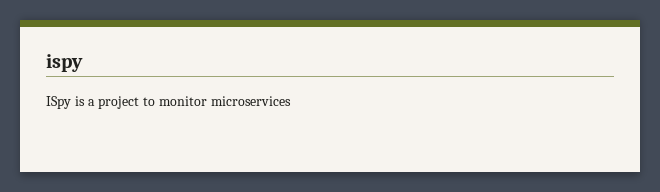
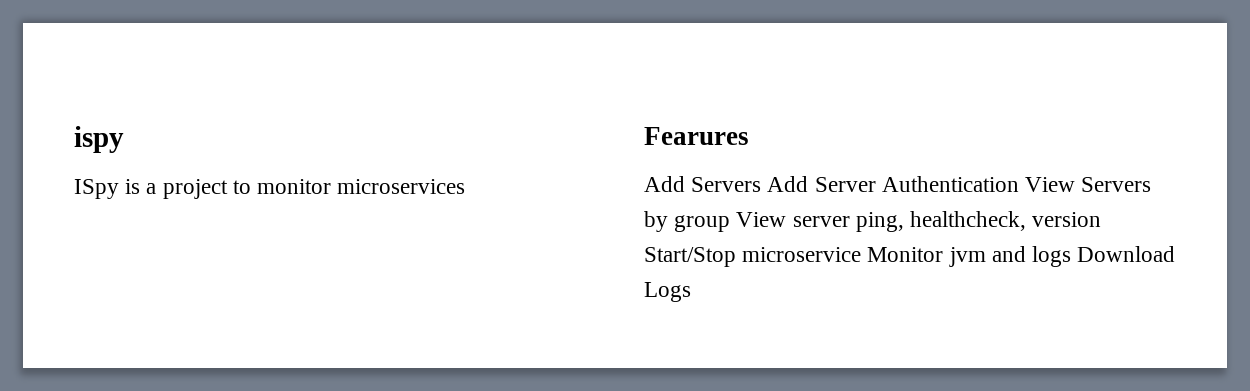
+ Fearures
+ Add Servers Add Server Authentication View Servers by group View server ping, healthcheck, version Start/Stop microservice Monitor jvm and logs Download Logs

